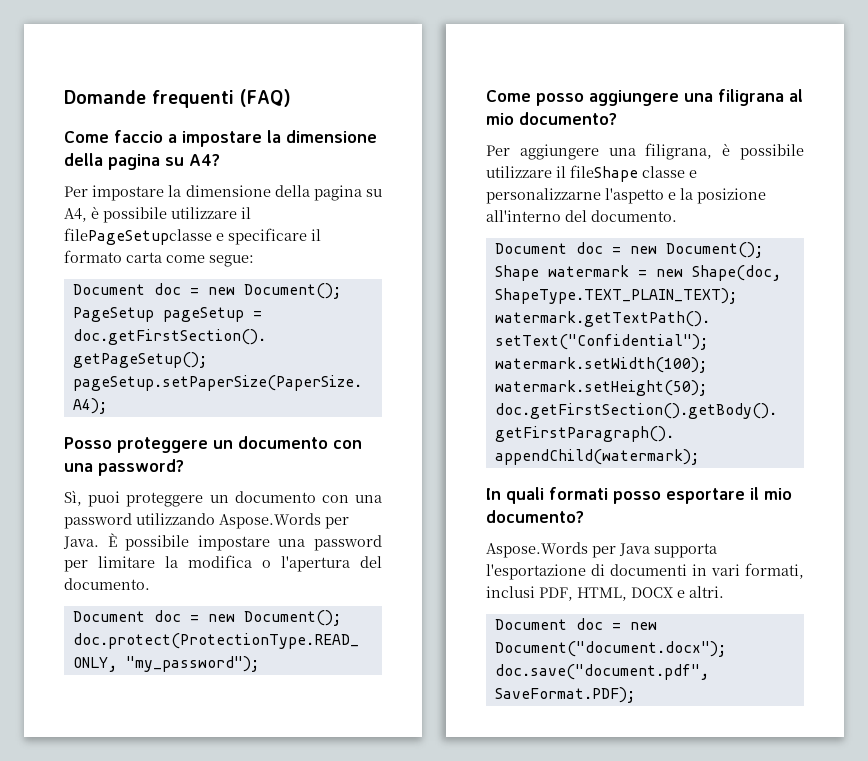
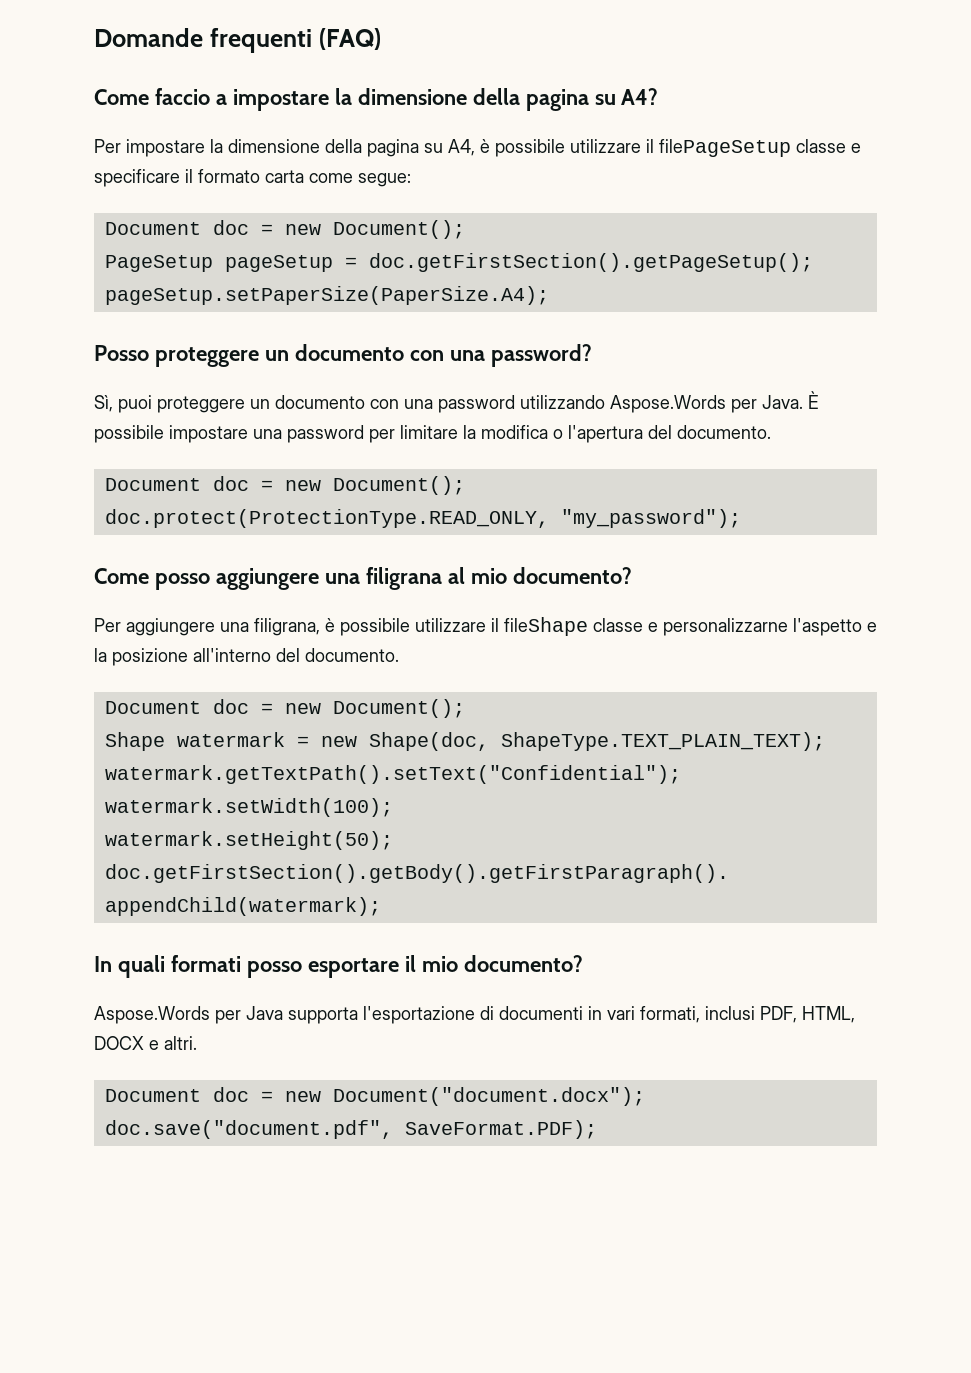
- Per impostare la dimensione della pagina su A4, è possibile utilizzare il filePageSetupclasse e specificare il formato carta come segue:
+ Per impostare la dimensione della pagina su A4, è possibile utilizzare il filePageSetup classe e specificare il formato carta come segue:

